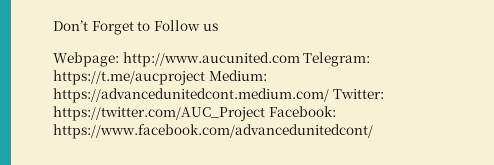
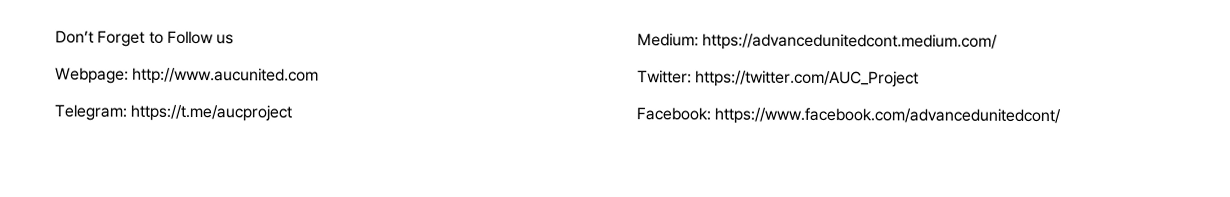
- Webpage: http://www.aucunited.com Telegram: https://t.me/aucproject Medium: https://advancedunitedcont.medium.com/ Twitter: https://twitter.com/AUC_Project Facebook: https://www.facebook.com/advancedunitedcont/
+ Webpage: http://www.aucunited.com
+ Telegram: https://t.me/aucproject
+ Medium: https://advancedunitedcont.medium.com/
+ Twitter: https://twitter.com/AUC_Project
+ Facebook: https://www.facebook.com/advancedunitedcont/

